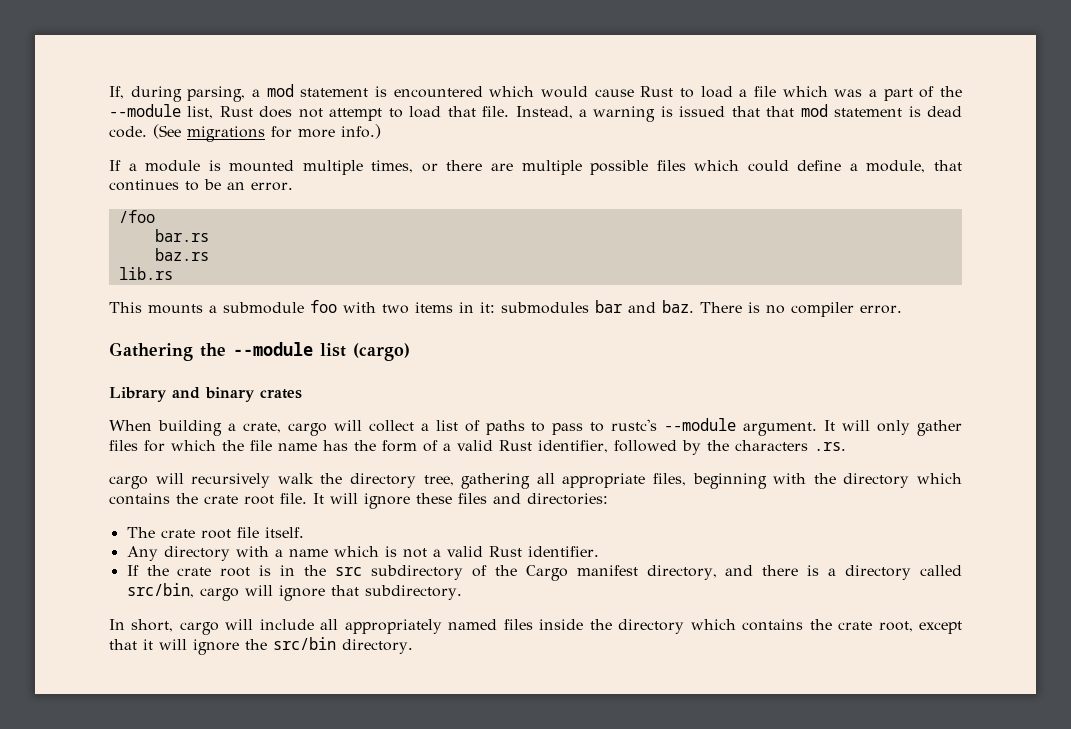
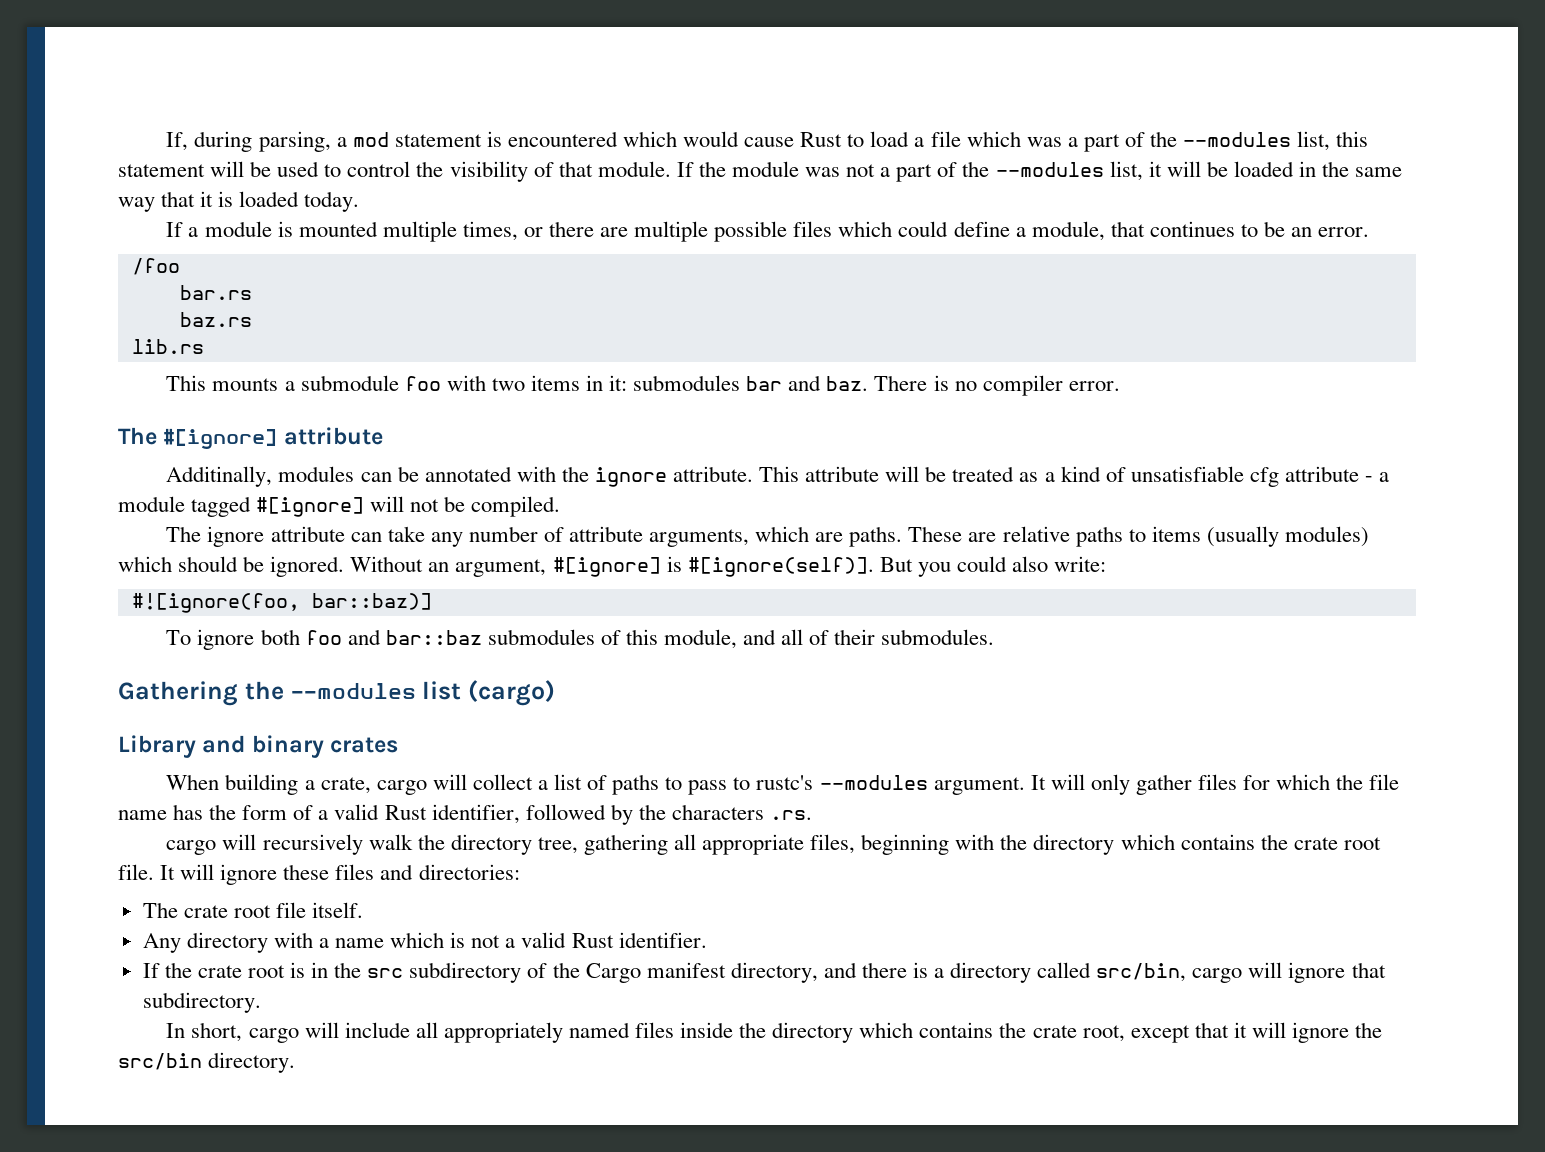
- If, during parsing, a mod statement is encountered which would cause Rust to load a file which was a part of the --module list, Rust does not attempt to load that file. Instead, a warning is issued that that mod statement is dead code. (See migrations for more info.)
+ If, during parsing, a mod statement is encountered which would cause Rust to load a file which was a part of the --modules list, this statement will be used to control the visibility of that module. If the module was not a part of the --modules list, it will be loaded in the same way that it is loaded today.
+ The #[ignore] attribute
+ Additinally, modules can be annotated with the ignore attribute. This attribute will be treated as a kind of unsatisfiable cfg attribute - a module tagged #[ignore] will not be compiled.
+ The ignore attribute can take any number of attribute arguments, which are paths. These are relative paths to items (usually modules) which should be ignored. Without an argument, #[ignore] is #[ignore(self)]. But you could also write:
+ #![ignore(foo, bar::baz)]
+ To ignore both foo and bar::baz submodules of this module, and all of their submodules.
- Gathering the --module list (cargo)
+ Gathering the --modules list (cargo)
- When building a crate, cargo will collect a list of paths to pass to rustc's --module argument.
+ When building a crate, cargo will collect a list of paths to pass to rustc's --modules argument.

